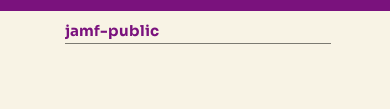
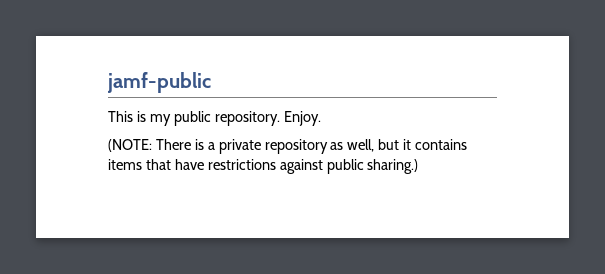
+ This is my public repository. Enjoy.
+ (NOTE: There is a private repository as well, but it contains items that have restrictions against public sharing.)

